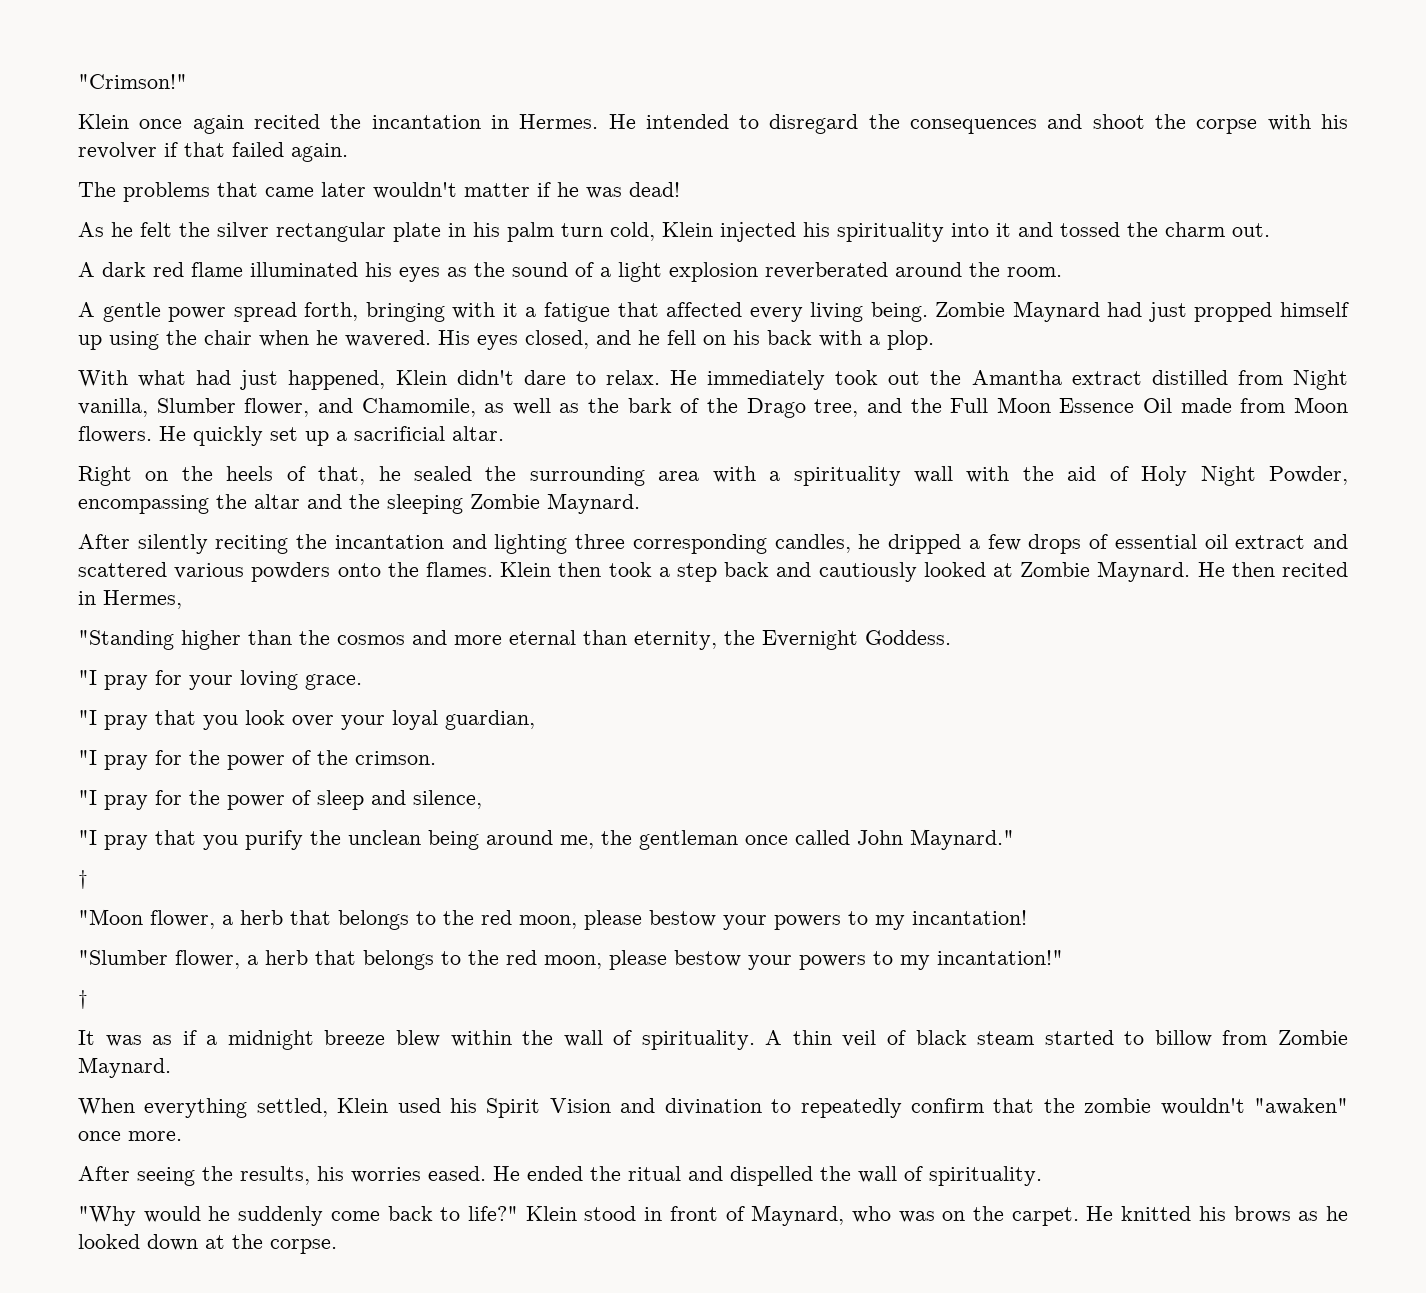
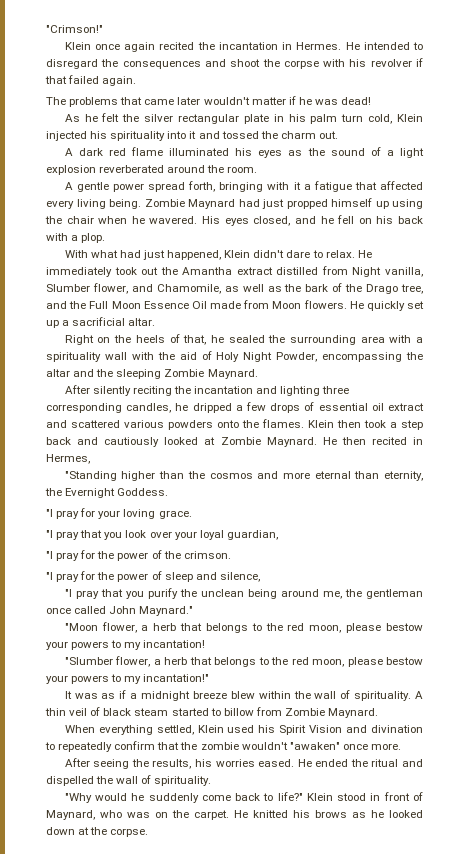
  "I pray that you purify the unclean being around me, the gentleman once called John Maynard."
- †
  "Slumber flower, a herb that belongs to the red moon, please bestow your powers to my incantation!"
- †

